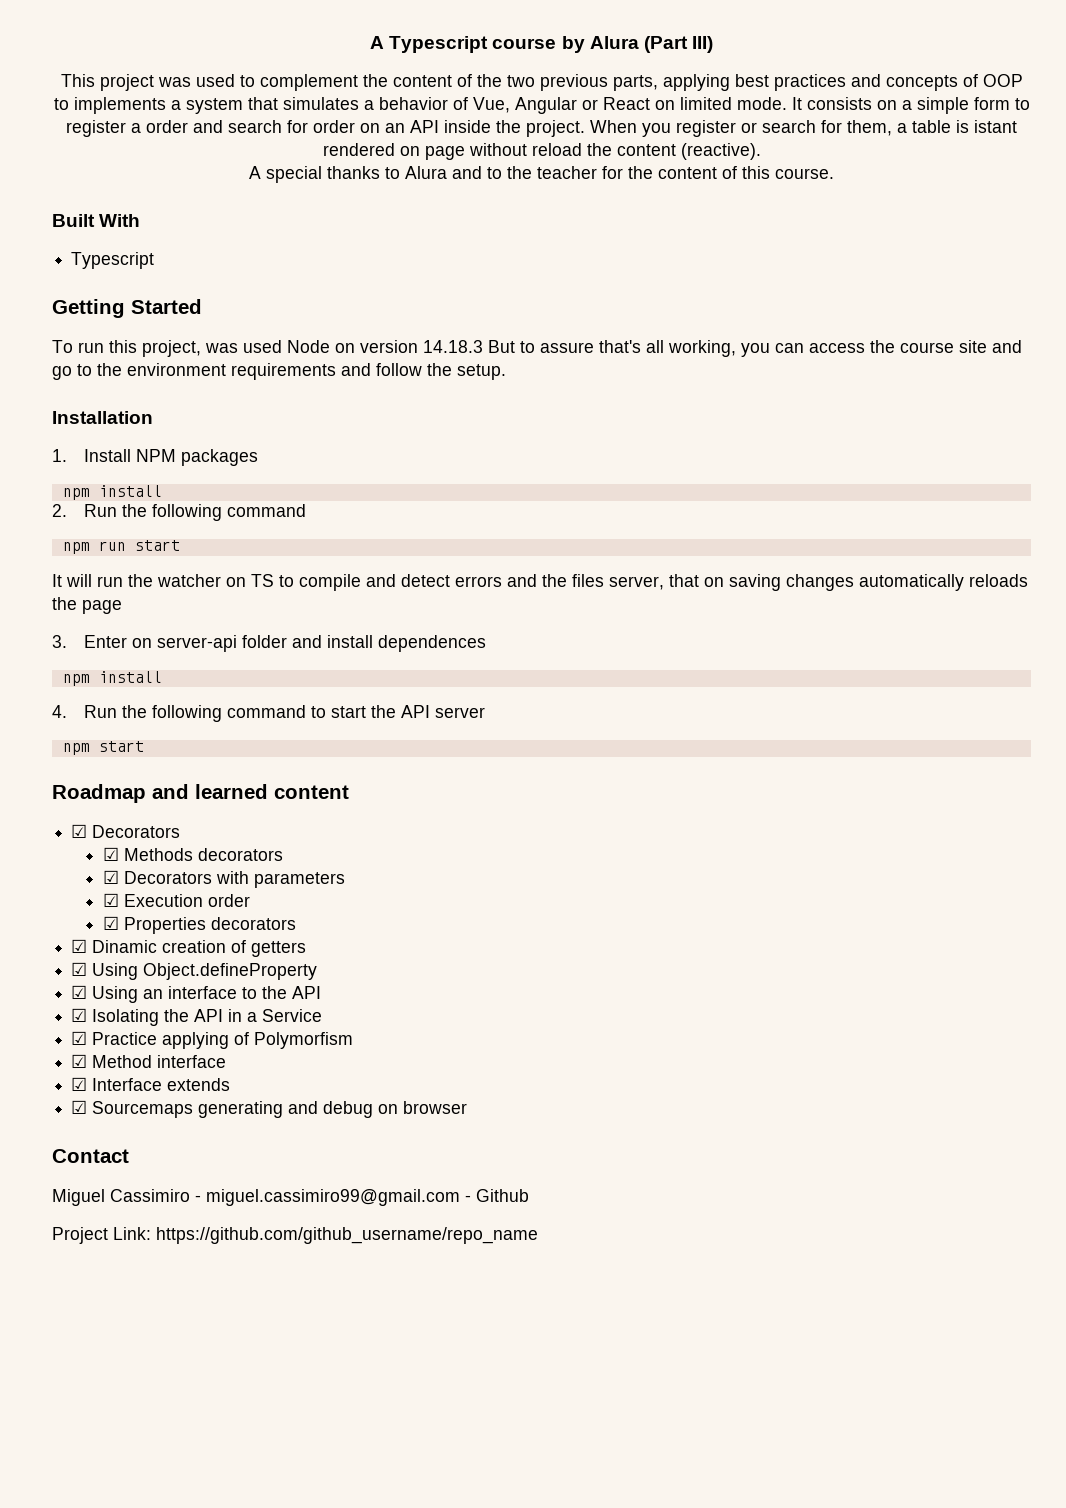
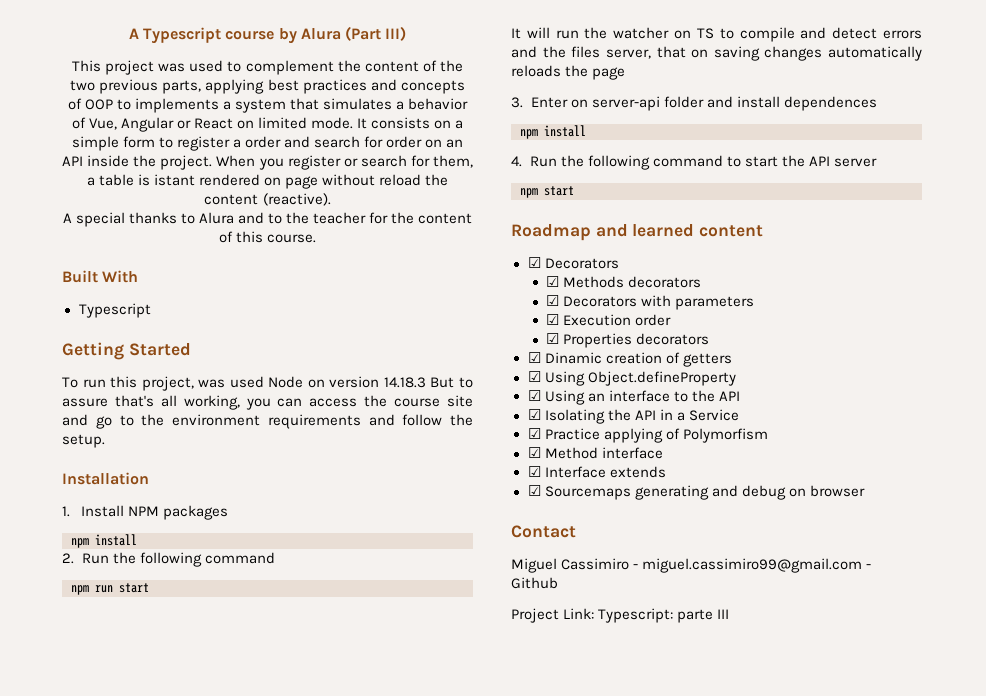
- Project Link: https://github.com/github_username/repo_name
+ Project Link: Typescript: parte III

